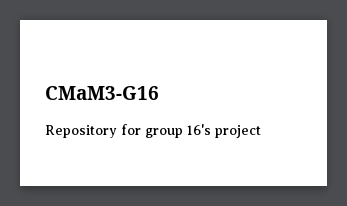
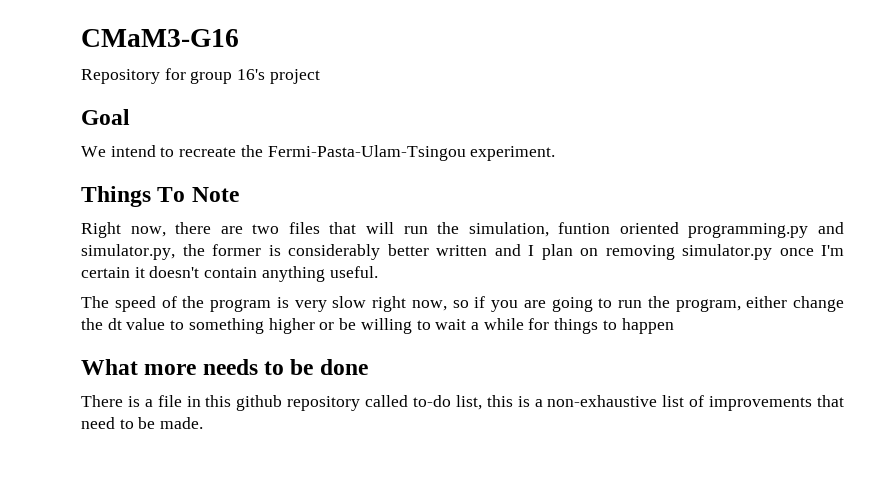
+ Goal
+ We intend to recreate the Fermi-Pasta-Ulam-Tsingou experiment.
+ Things To Note
+ Right now, there are two files that will run the simulation, funtion oriented programming.py and simulator.py, the former is considerably better written and I plan on removing simulator.py once I'm certain it doesn't contain anything useful.
+ The speed of the program is very slow right now, so if you are going to run the program, either change the dt value to something higher or be willing to wait a while for things to happen
+ What more needs to be done
+ There is a file in this github repository called to-do list, this is a non-exhaustive list of improvements that need to be made.

